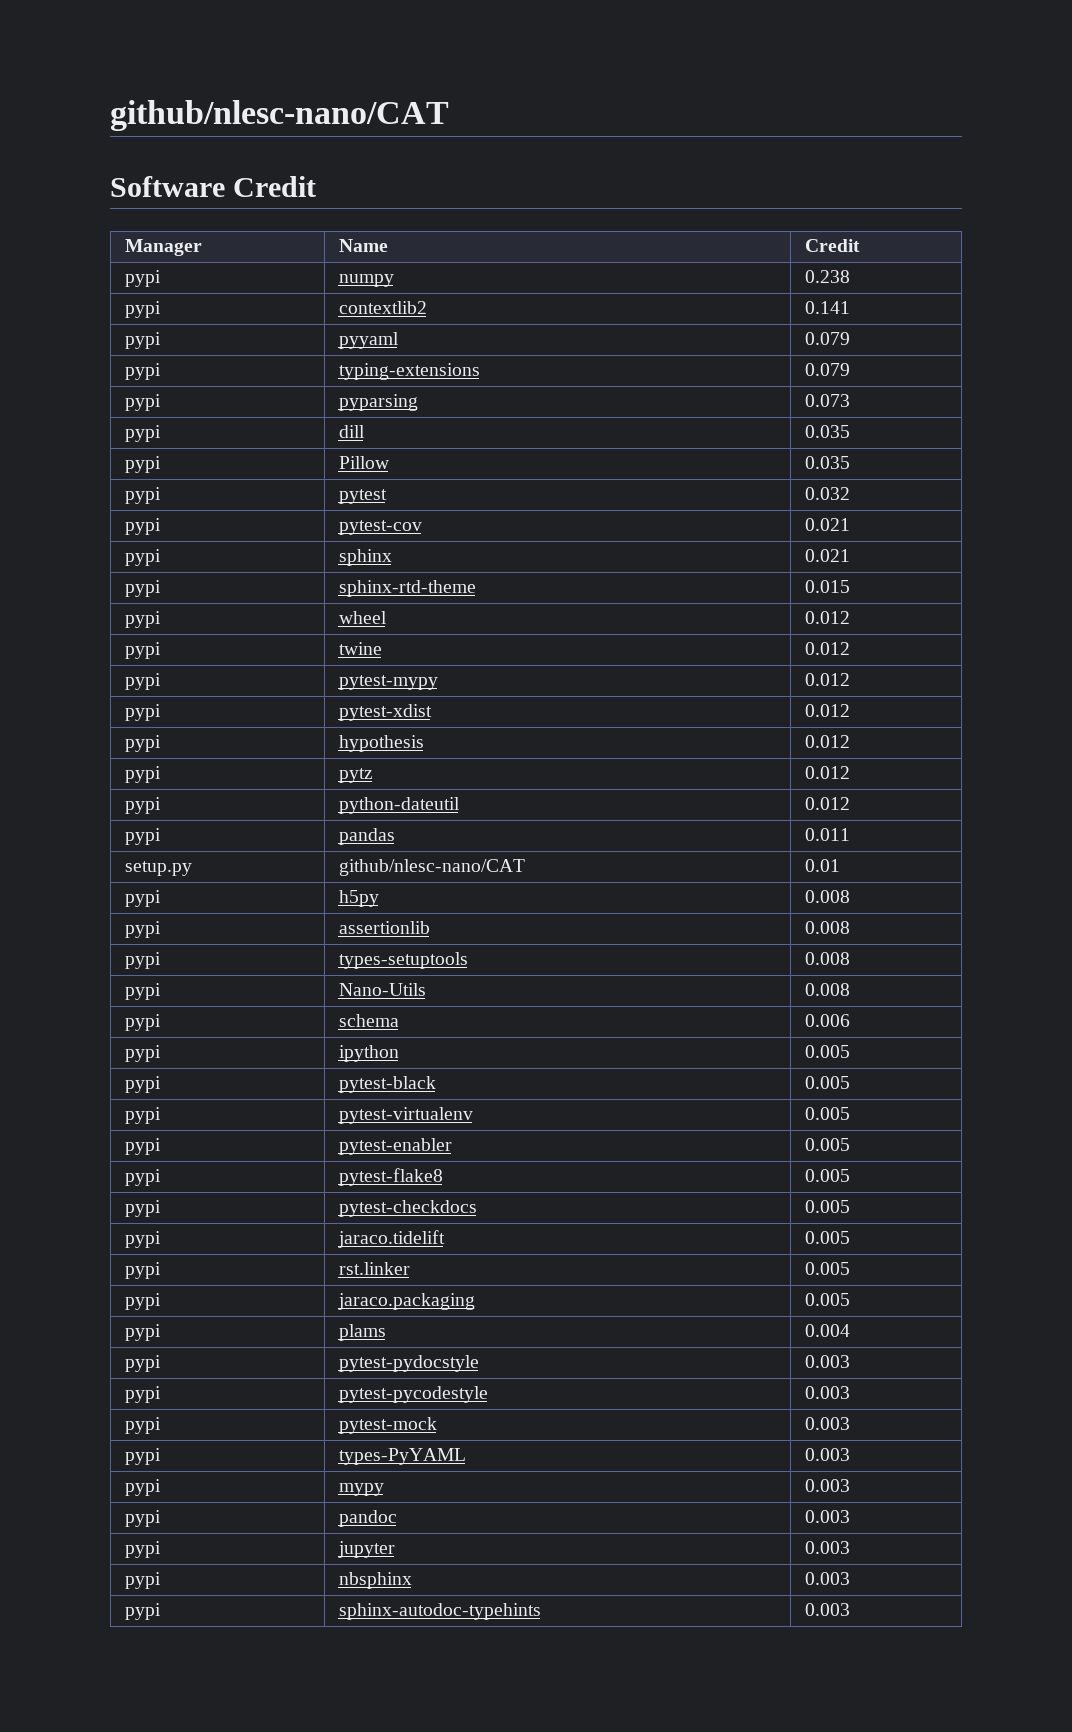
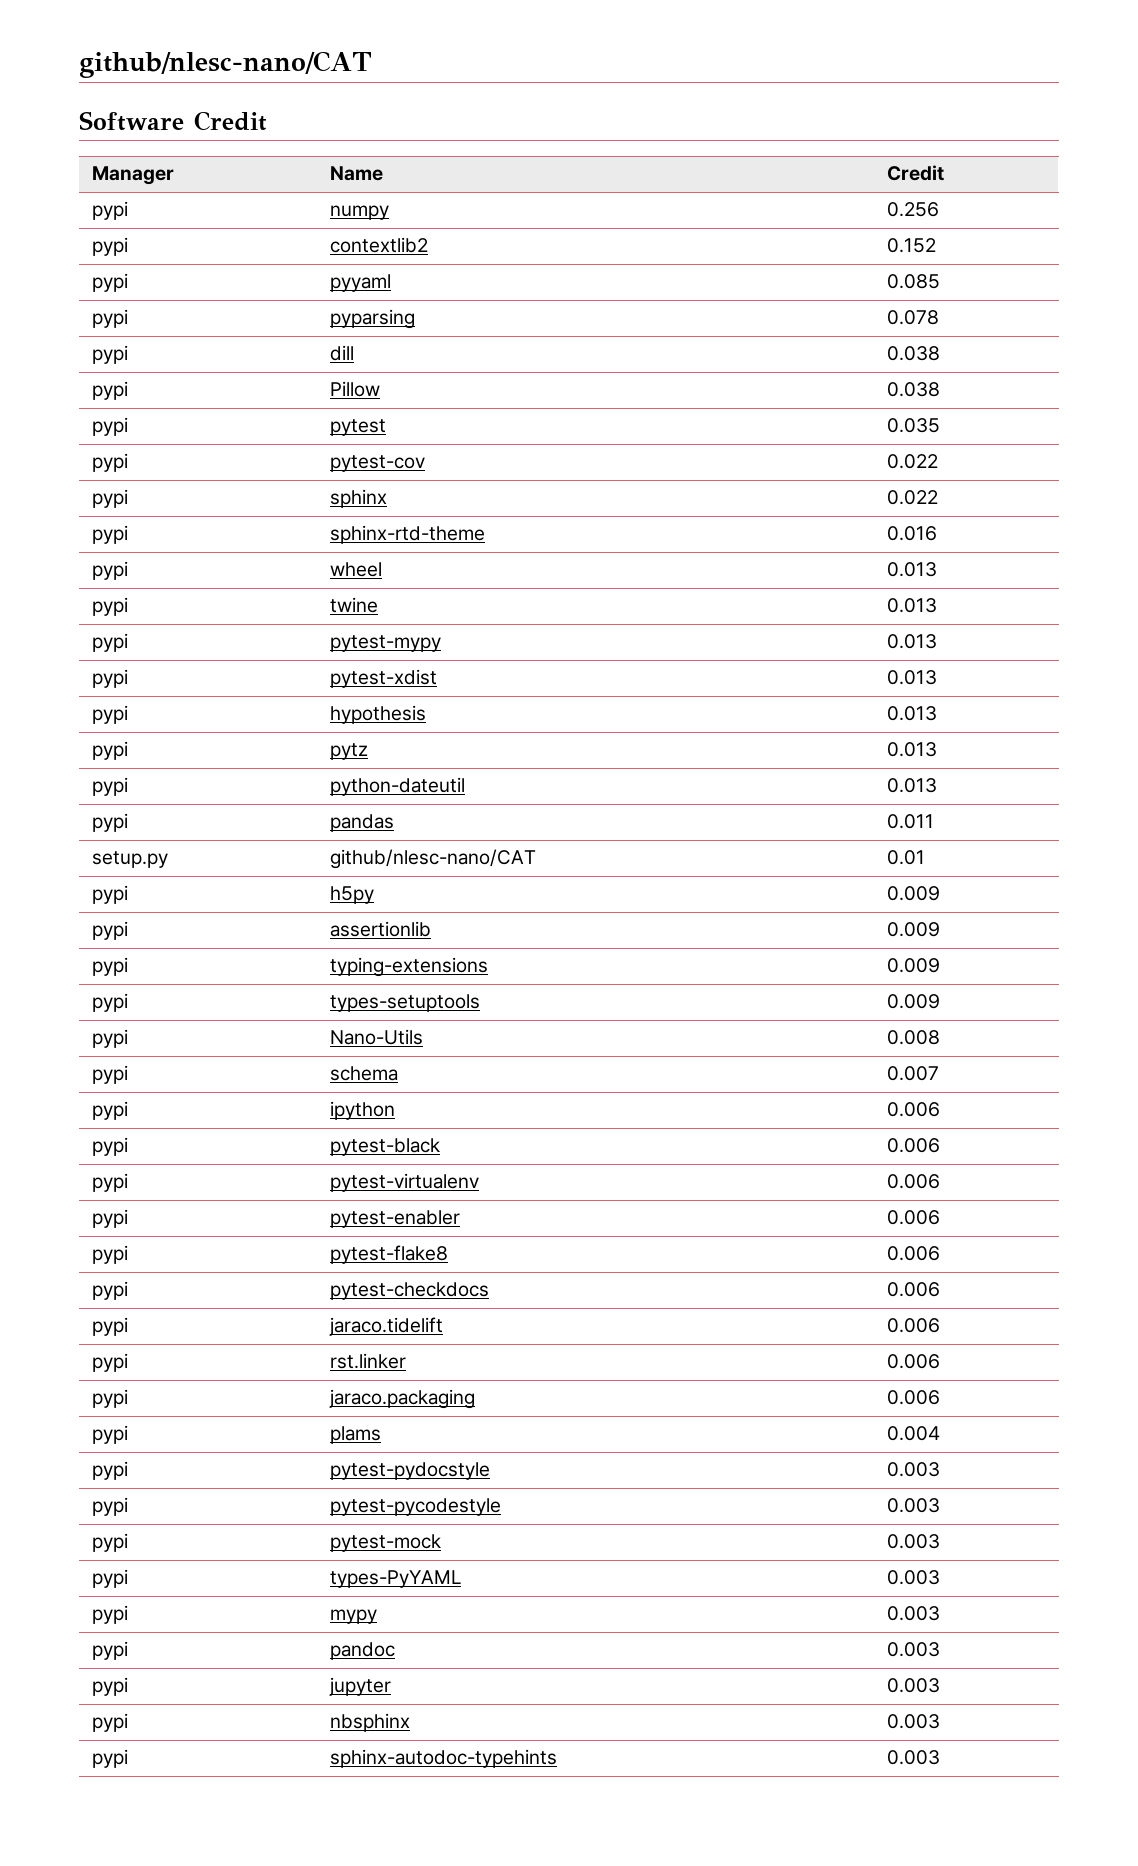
- pypi | numpy | 0.238
+ pypi | numpy | 0.256
- pypi | contextlib2 | 0.141
+ pypi | contextlib2 | 0.152
- pypi | pyyaml | 0.079
- pypi | typing-extensions | 0.079
+ pypi | pyyaml | 0.085
- pypi | pyparsing | 0.073
+ pypi | pyparsing | 0.078
- pypi | dill | 0.035
+ pypi | dill | 0.038
- pypi | Pillow | 0.035
+ pypi | Pillow | 0.038
- pypi | pytest | 0.032
+ pypi | pytest | 0.035
- pypi | pytest-cov | 0.021
+ pypi | pytest-cov | 0.022
- pypi | sphinx | 0.021
+ pypi | sphinx | 0.022
- pypi | sphinx-rtd-theme | 0.015
+ pypi | sphinx-rtd-theme | 0.016
- pypi | wheel | 0.012
+ pypi | wheel | 0.013
- pypi | twine | 0.012
+ pypi | twine | 0.013
- pypi | pytest-mypy | 0.012
+ pypi | pytest-mypy | 0.013
- pypi | pytest-xdist | 0.012
+ pypi | pytest-xdist | 0.013
- pypi | hypothesis | 0.012
+ pypi | hypothesis | 0.013
- pypi | pytz | 0.012
+ pypi | pytz | 0.013
- pypi | python-dateutil | 0.012
+ pypi | python-dateutil | 0.013
- pypi | h5py | 0.008
+ pypi | h5py | 0.009
- pypi | assertionlib | 0.008
+ pypi | assertionlib | 0.009
+ pypi | typing-extensions | 0.009
- pypi | types-setuptools | 0.008
+ pypi | types-setuptools | 0.009
- pypi | schema | 0.006
+ pypi | schema | 0.007
- pypi | ipython | 0.005
+ pypi | ipython | 0.006
- pypi | pytest-black | 0.005
+ pypi | pytest-black | 0.006
- pypi | pytest-virtualenv | 0.005
+ pypi | pytest-virtualenv | 0.006
- pypi | pytest-enabler | 0.005
+ pypi | pytest-enabler | 0.006
- pypi | pytest-flake8 | 0.005
+ pypi | pytest-flake8 | 0.006
- pypi | pytest-checkdocs | 0.005
+ pypi | pytest-checkdocs | 0.006
- pypi | jaraco.tidelift | 0.005
+ pypi | jaraco.tidelift | 0.006
- pypi | rst.linker | 0.005
+ pypi | rst.linker | 0.006
- pypi | jaraco.packaging | 0.005
+ pypi | jaraco.packaging | 0.006

